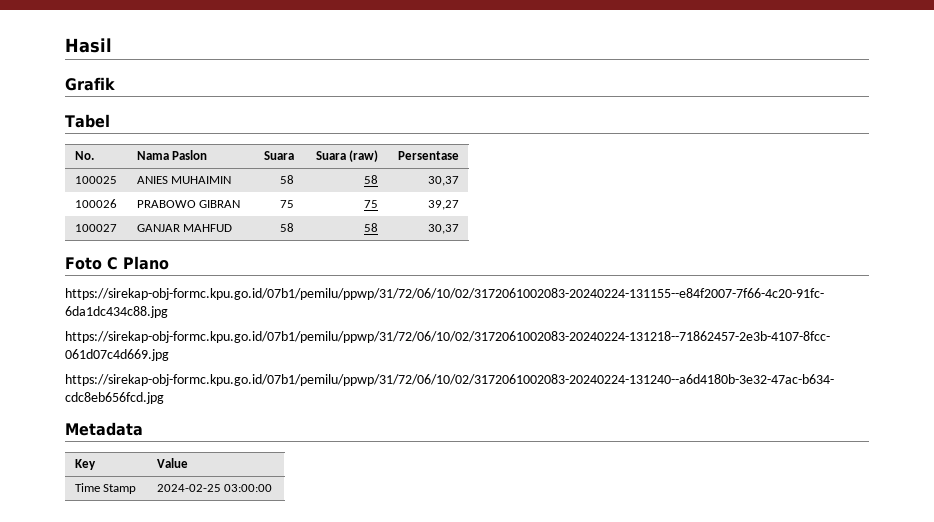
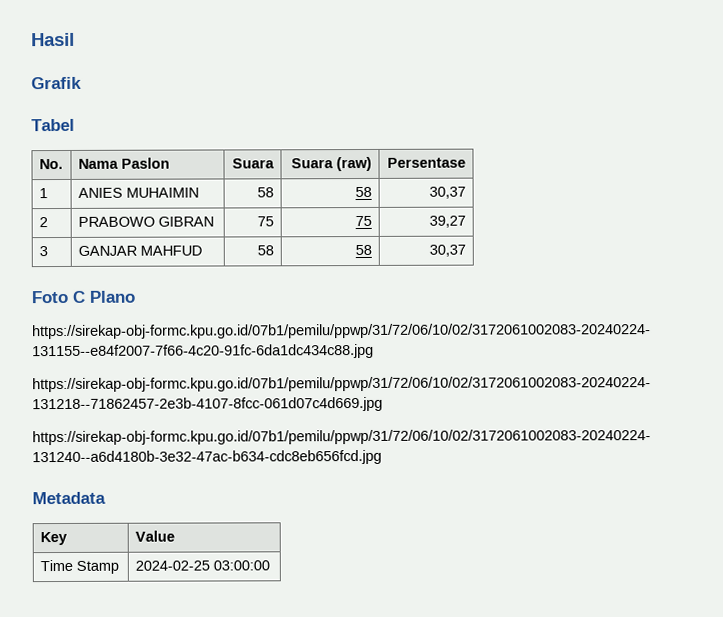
- 100025 | ANIES MUHAIMIN | 58 | 58 | 30,37
+ 1 | ANIES MUHAIMIN | 58 | 58 | 30,37
- 100026 | PRABOWO GIBRAN | 75 | 75 | 39,27
+ 2 | PRABOWO GIBRAN | 75 | 75 | 39,27
- 100027 | GANJAR MAHFUD | 58 | 58 | 30,37
+ 3 | GANJAR MAHFUD | 58 | 58 | 30,37

